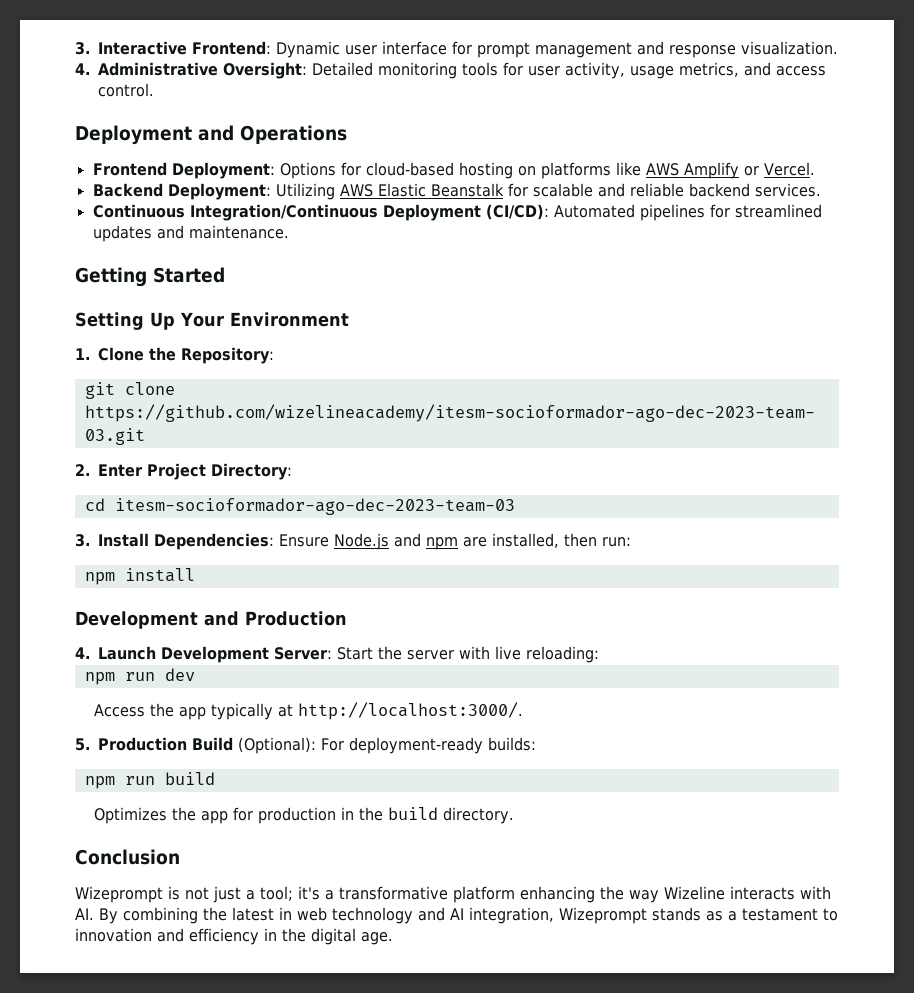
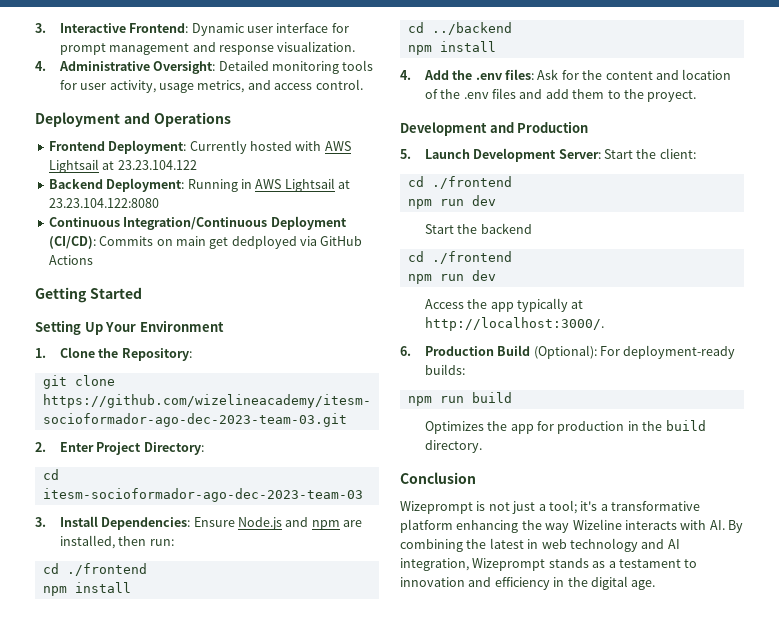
- Frontend Deployment: Options for cloud-based hosting on platforms like AWS Amplify or Vercel.
- Backend Deployment: Utilizing AWS Elastic Beanstalk for scalable and reliable backend services.
- Continuous Integration/Continuous Deployment (CI/CD): Automated pipelines for streamlined updates and maintenance.
+ Frontend Deployment: Currently hosted with AWS Lightsail at 23.23.104.122
+ Backend Deployment: Running in AWS Lightsail at 23.23.104.122:8080
+ Continuous Integration/Continuous Deployment (CI/CD): Commits on main get dedployed via GitHub Actions
  3. Install Dependencies: Ensure Node.js and npm are installed, then run:
+ cd ./frontend
  npm install
+ cd ../backend
+ npm install
+ 4. Add the .env files: Ask for the content and location of the .env files and add them to the proyect.
- 4. Launch Development Server: Start the server with live reloading:
+ 5. Launch Development Server: Start the client:
+ cd ./frontend
+ npm run dev
+ Start the backend
+ cd ./frontend
- 5. Production Build (Optional): For deployment-ready builds:
+ 6. Production Build (Optional): For deployment-ready builds:

